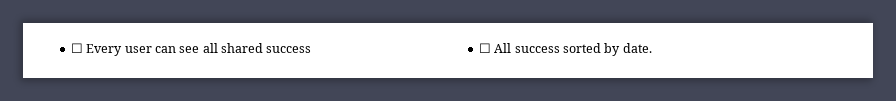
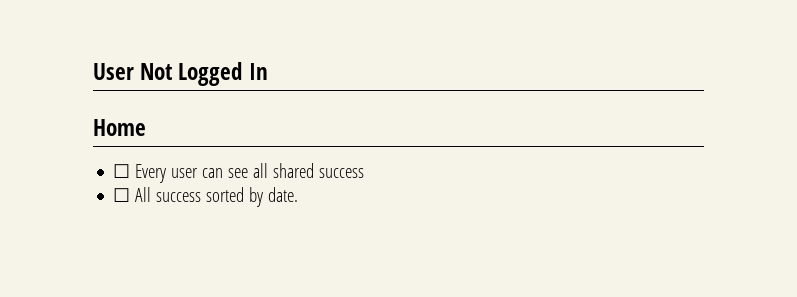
+ User Not Logged In
+ Home

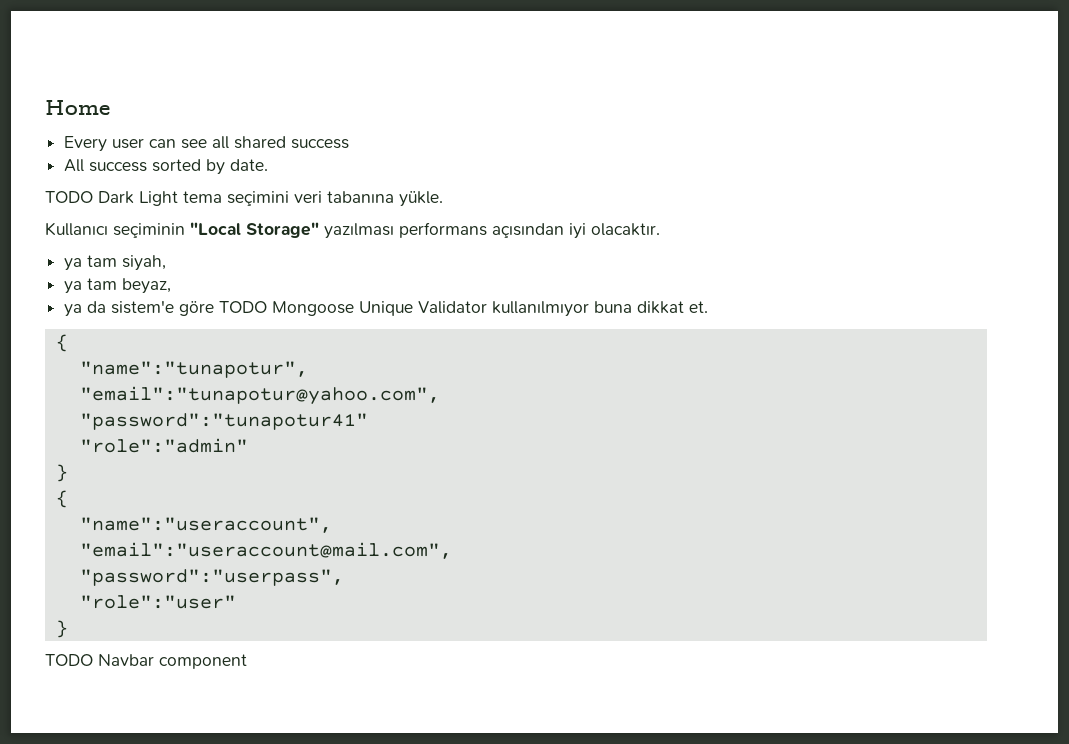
- User Not Logged In
- ☐ Every user can see all shared success
+ Every user can see all shared success
- ☐ All success sorted by date.
+ All success sorted by date.
+ TODO Dark Light tema seçimini veri tabanına yükle.
+ Kullanıcı seçiminin "Local Storage" yazılması performans açısından iyi olacaktır.
+ ya tam siyah,
+ ya tam beyaz,
+ ya da sistem'e göre TODO Mongoose Unique Validator kullanılmıyor buna dikkat et.
+ {
+ "name":"tunapotur",
+ "email":"tunapotur@yahoo.com",
+ "password":"tunapotur41"
+ "role":"admin"
+ }
+ {
+ "name":"useraccount",
+ "email":"useraccount@mail.com",
+ "password":"userpass",
+ "role":"user"
+ }
+ TODO Navbar component

